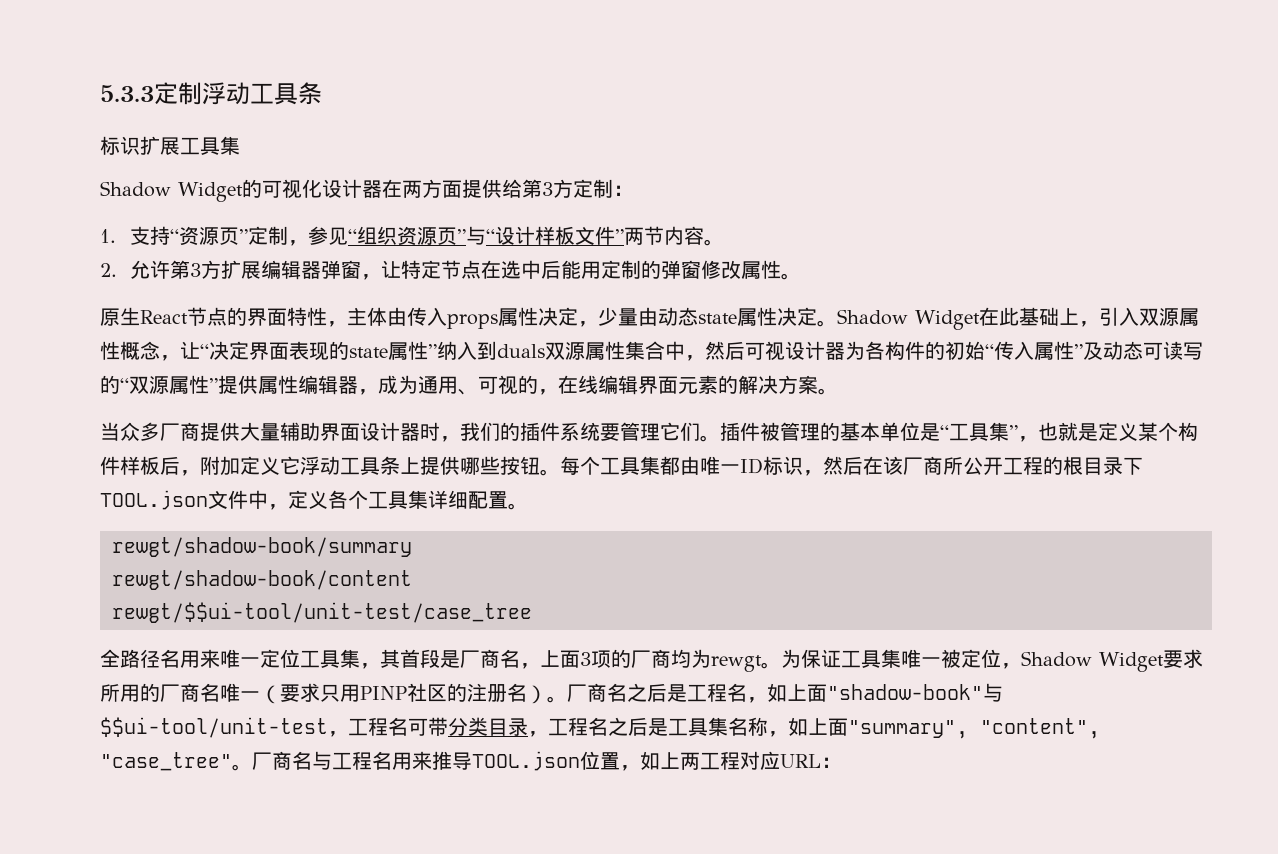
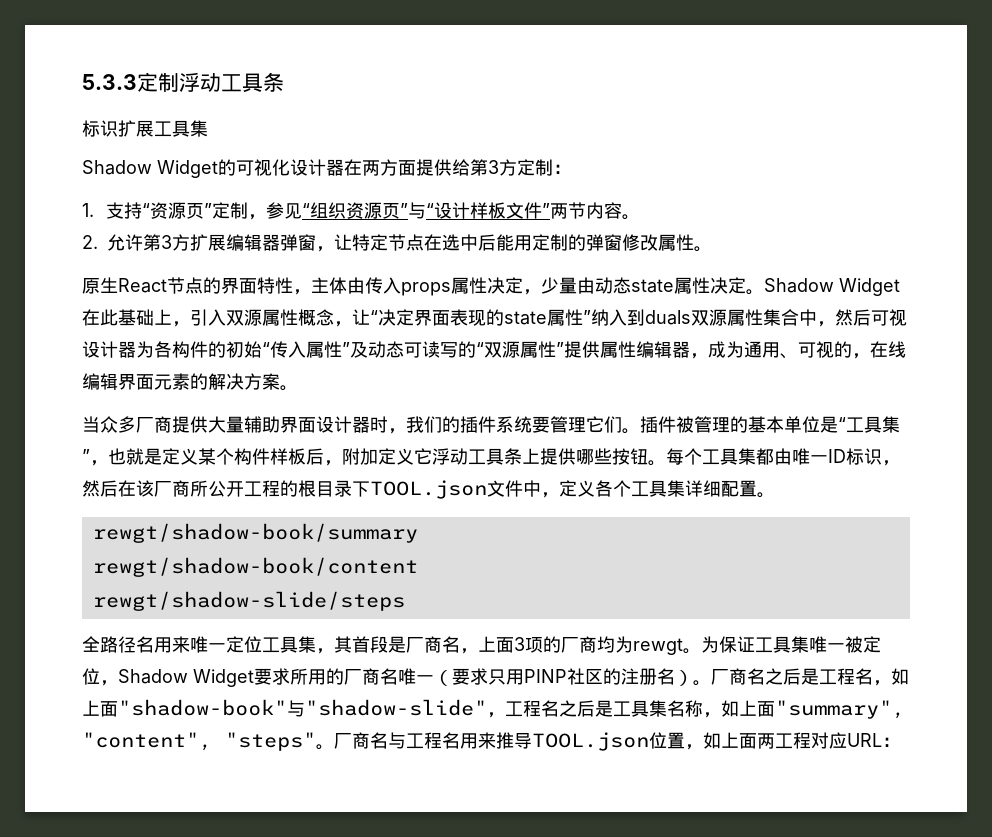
- rewgt/$$ui-tool/unit-test/case_tree
+ rewgt/shadow-slide/steps
- 厂商名之后是工程名，如上面"shadow-book"与$$ui-tool/unit-test，工程名可带分类目录，工程名之后是工具集名称，如上面"summary", "content", "case_tree"。
+ 厂商名之后是工程名，如上面"shadow-book"与"shadow-slide"，工程名之后是工具集名称，如上面"summary", "content", "steps"。
- 厂商名与工程名用来推导TOOL.json位置，如上两工程对应URL：
+ 厂商名与工程名用来推导TOOL.json位置，如上面两工程对应URL：

